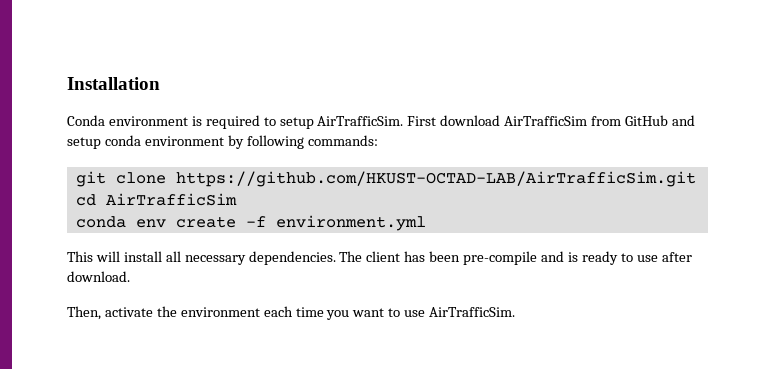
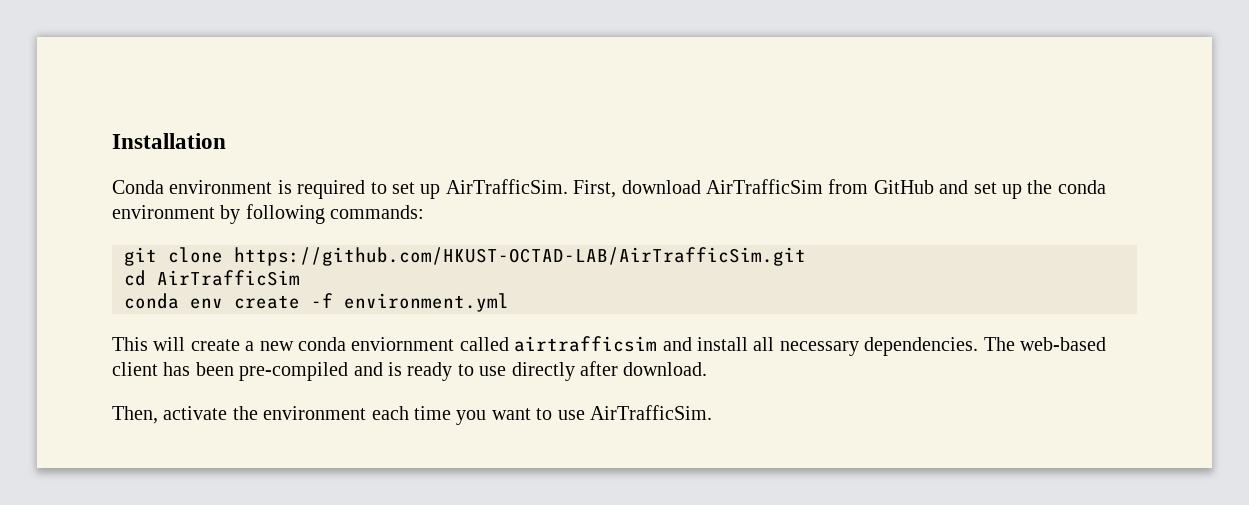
- Conda environment is required to setup AirTrafficSim. First download AirTrafficSim from GitHub and setup conda environment by following commands:
+ Conda environment is required to set up AirTrafficSim. First, download AirTrafficSim from GitHub and set up the conda environment by following commands:
- This will install all necessary dependencies.
+ This will create a new conda enviornment called airtrafficsim and install all necessary dependencies.
- The client has been pre-compile and is ready to use after download.
+ The web-based client has been pre-compiled and is ready to use directly after download.

